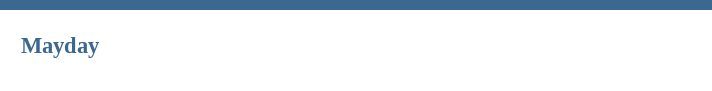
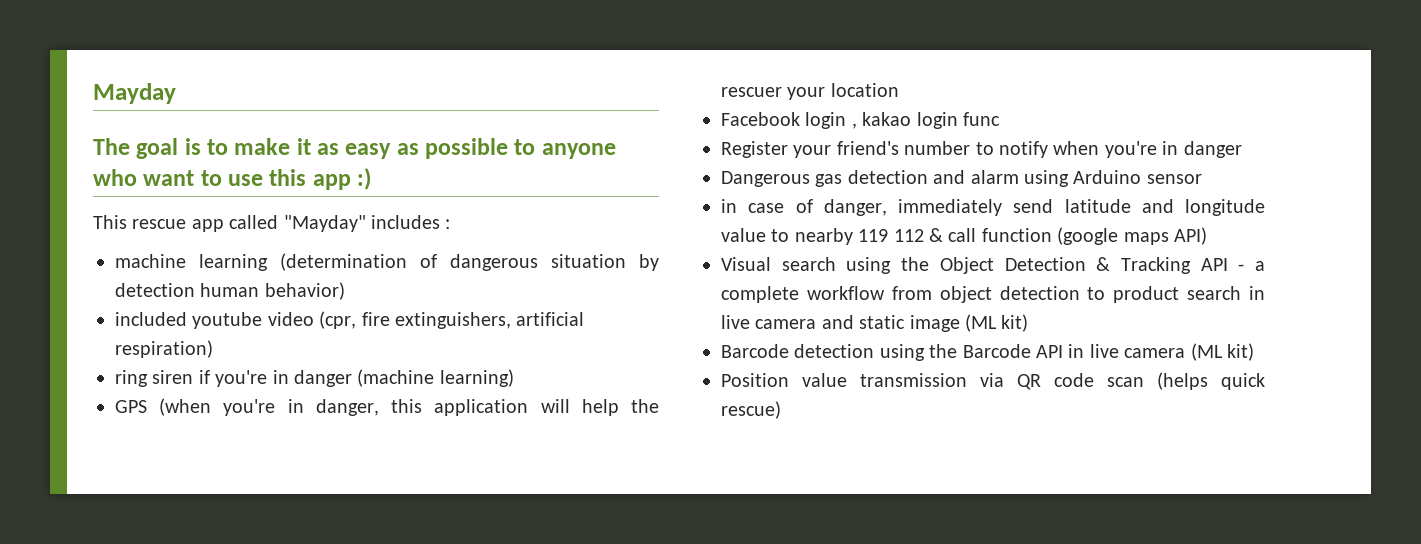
+ The goal is to make it as easy as possible to anyone who want to use this app :)
+ This rescue app called "Mayday" includes :
+ machine learning (determination of dangerous situation by detection human behavior)
+ included youtube video (cpr, fire extinguishers, artificial respiration)
+ ring siren if you're in danger (machine learning)
+ GPS (when you're in danger, this application will help the rescuer your location
+ Facebook login , kakao login func
+ Register your friend's number to notify when you're in danger
+ Dangerous gas detection and alarm using Arduino sensor
+ in case of danger, immediately send latitude and longitude value to nearby 119 112 & call function (google maps API)
+ Visual search using the Object Detection & Tracking API - a complete workflow from object detection to product search in live camera and static image (ML kit)
+ Barcode detection using the Barcode API in live camera (ML kit)
+ Position value transmission via QR code scan (helps quick rescue)

